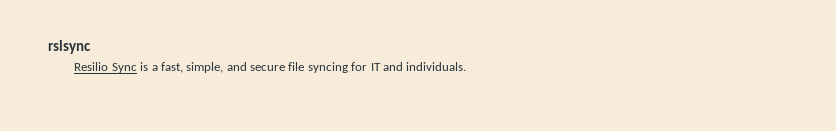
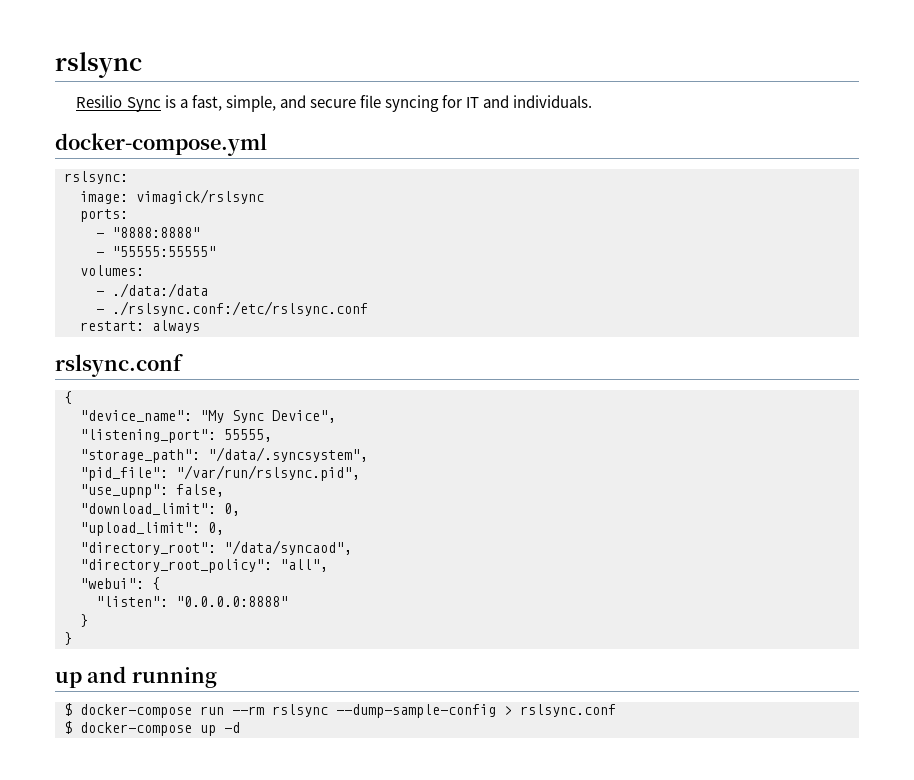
+ docker-compose.yml
+ rslsync:
+ image: vimagick/rslsync
+ ports:
+ - "8888:8888"
+ - "55555:55555"
+ volumes:
+ - ./data:/data
+ - ./rslsync.conf:/etc/rslsync.conf
+ restart: always
+ rslsync.conf
+ {
+ "device_name": "My Sync Device",
+ "listening_port": 55555,
+ "storage_path": "/data/.syncsystem",
+ "pid_file": "/var/run/rslsync.pid",
+ "use_upnp": false,
+ "download_limit": 0,
+ "upload_limit": 0,
+ "directory_root": "/data/syncaod",
+ "directory_root_policy": "all",
+ "webui": {
+ "listen": "0.0.0.0:8888"
+ }
+ }
+ up and running
+ $ docker-compose run --rm rslsync --dump-sample-config > rslsync.conf
+ $ docker-compose up -d

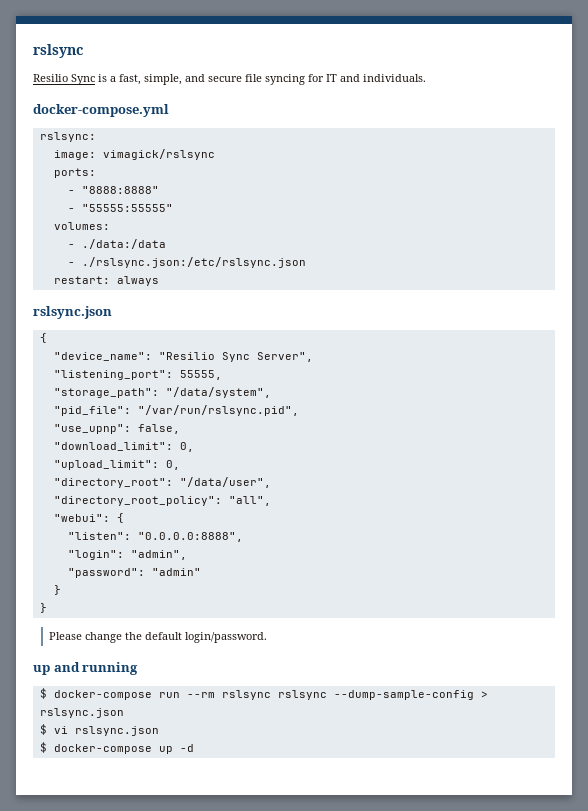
- - ./rslsync.conf:/etc/rslsync.conf
+ - ./rslsync.json:/etc/rslsync.json
  restart: always
- rslsync.conf
+ rslsync.json
- "device_name": "My Sync Device",
+ "device_name": "Resilio Sync Server",
- "storage_path": "/data/.syncsystem",
+ "storage_path": "/data/system",
- "directory_root": "/data/syncaod",
+ "directory_root": "/data/user",
- "listen": "0.0.0.0:8888"
+ "listen": "0.0.0.0:8888",
+ "login": "admin",
+ "password": "admin"
  }
  }
+ Please change the default login/password.
- $ docker-compose run --rm rslsync --dump-sample-config > rslsync.conf
+ $ docker-compose run --rm rslsync rslsync --dump-sample-config > rslsync.json
+ $ vi rslsync.json

